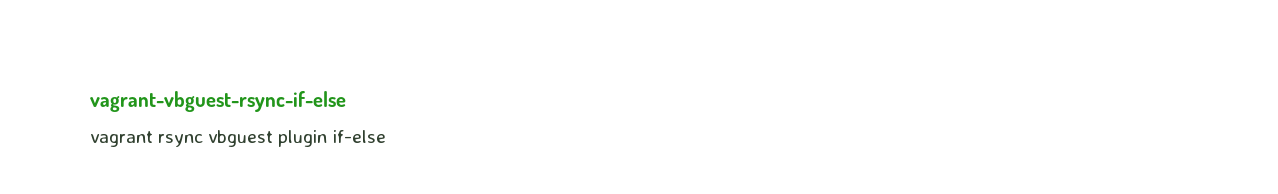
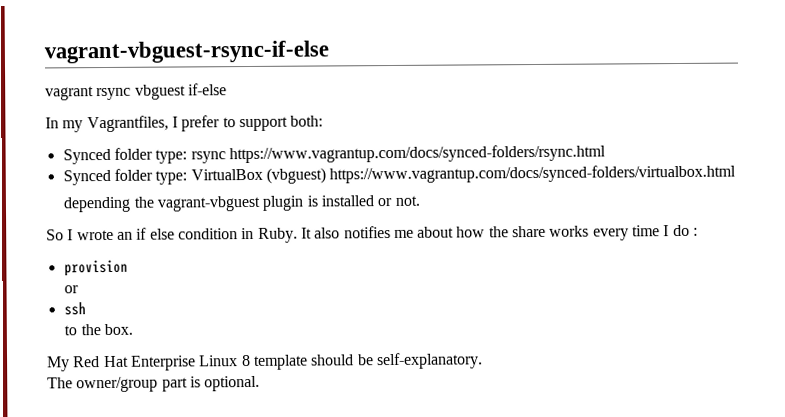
- vagrant rsync vbguest plugin if-else
+ vagrant rsync vbguest if-else
+ In my Vagrantfiles, I prefer to support both:
+ Synced folder type: rsync https://www.vagrantup.com/docs/synced-folders/rsync.html
+ Synced folder type: VirtualBox (vbguest) https://www.vagrantup.com/docs/synced-folders/virtualbox.html
+ depending the vagrant-vbguest plugin is installed or not.
+ So I wrote an if else condition in Ruby. It also notifies me about how the share works every time I do :
+ provision
+ or
+ ssh
+ to the box.
+ My Red Hat Enterprise Linux 8 template should be self-explanatory.
+ The owner/group part is optional.

